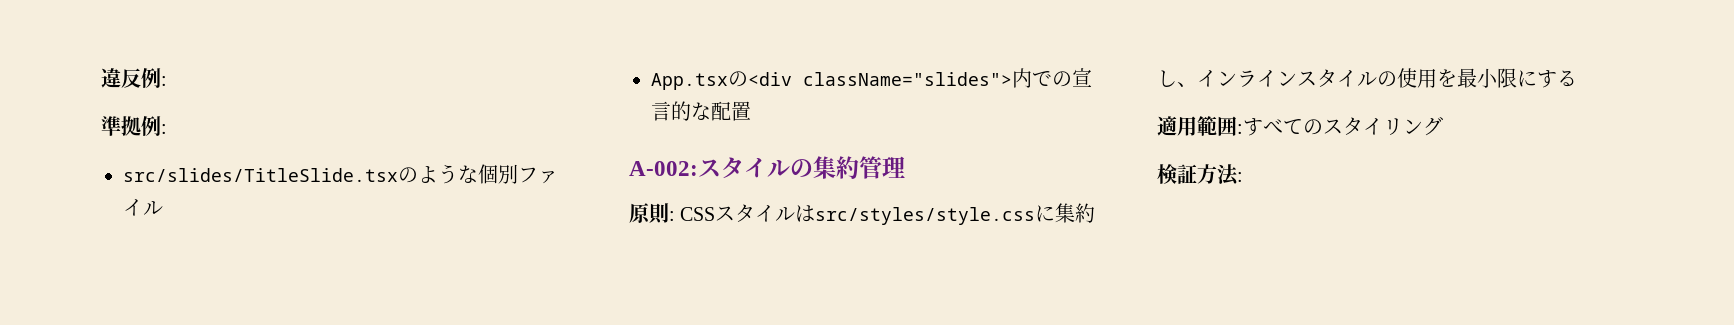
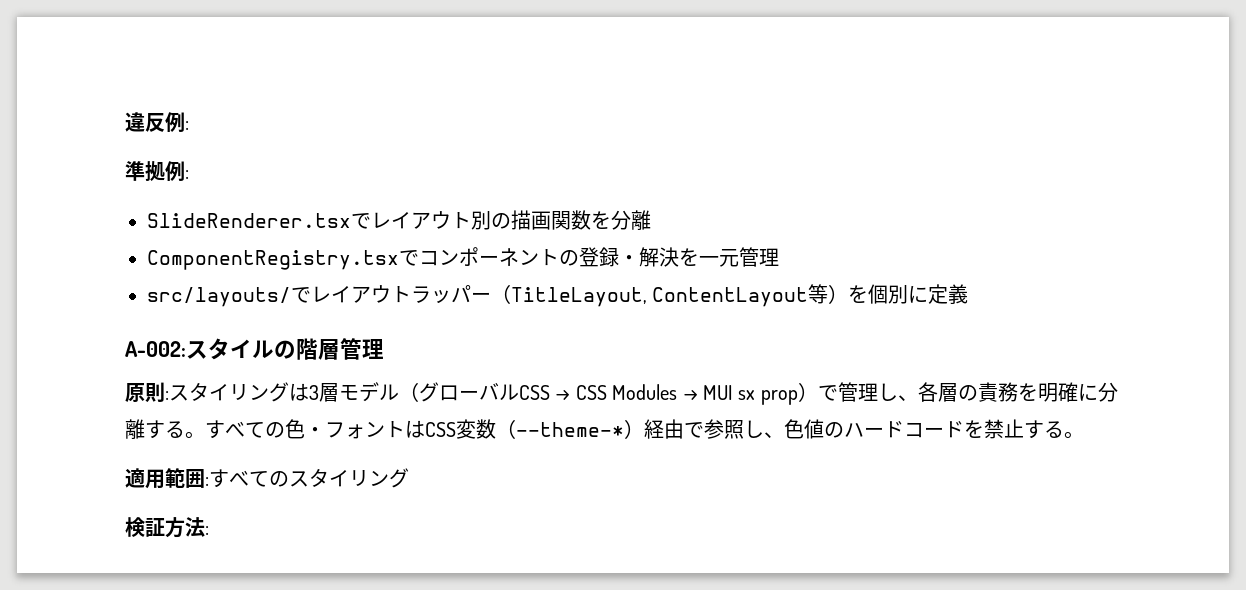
- src/slides/TitleSlide.tsxのような個別ファイル
- App.tsxの<div className="slides">内での宣言的な配置
+ SlideRenderer.tsxでレイアウト別の描画関数を分離
+ ComponentRegistry.tsxでコンポーネントの登録・解決を一元管理
+ src/layouts/でレイアウトラッパー（TitleLayout, ContentLayout等）を個別に定義
- A-002:スタイルの集約管理
+ A-002:スタイルの階層管理
- 原則: CSSスタイルはsrc/styles/style.cssに集約し、インラインスタイルの使用を最小限にする
+ 原則:スタイリングは3層モデル（グローバルCSS → CSS Modules → MUI sx prop）で管理し、各層の責務を明確に分離する。すべての色・フォントはCSS変数（--theme-*）経由で参照し、色値のハードコードを禁止する。

